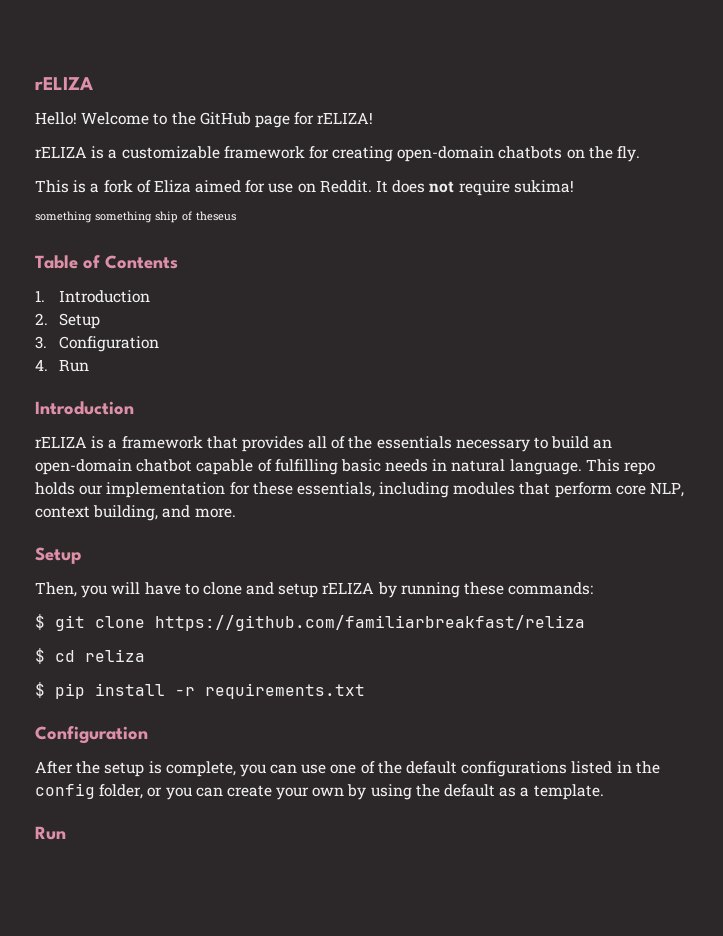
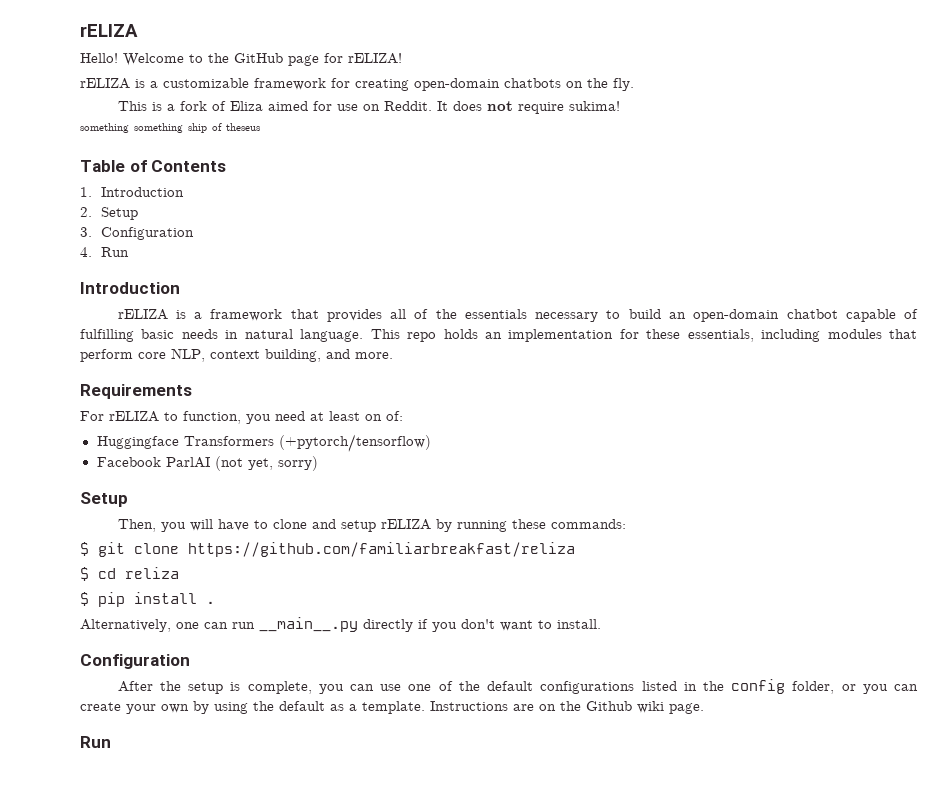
- This repo holds our implementation for these essentials, including modules that perform core NLP, context building, and more.
+ This repo holds an implementation for these essentials, including modules that perform core NLP, context building, and more.
+ Requirements
+ For rELIZA to function, you need at least on of:
+ Huggingface Transformers (+pytorch/tensorflow)
+ Facebook ParlAI (not yet, sorry)
- $ pip install -r requirements.txt
+ $ pip install .
+ Alternatively, one can run __main__.py directly if you don't want to install.
+ Instructions are on the Github wiki page.

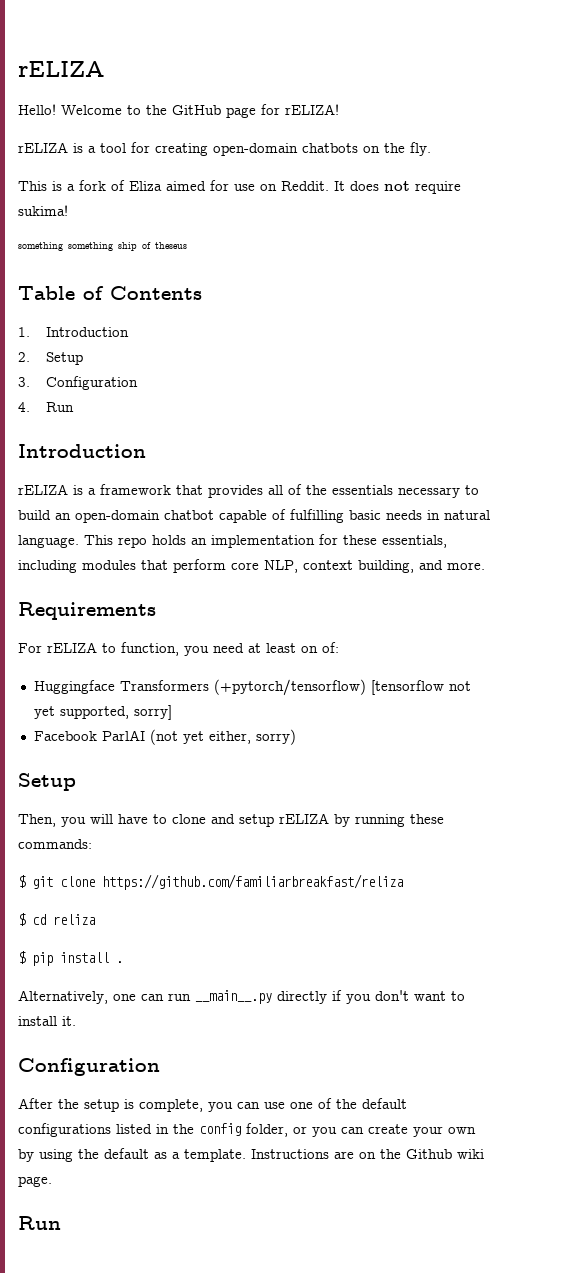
- rELIZA is a customizable framework for creating open-domain chatbots on the fly.
+ rELIZA is a tool for creating open-domain chatbots on the fly.
- Huggingface Transformers (+pytorch/tensorflow)
+ Huggingface Transformers (+pytorch/tensorflow) [tensorflow not yet supported, sorry]
- Facebook ParlAI (not yet, sorry)
+ Facebook ParlAI (not yet either, sorry)
- Alternatively, one can run __main__.py directly if you don't want to install.
+ Alternatively, one can run __main__.py directly if you don't want to install it.

